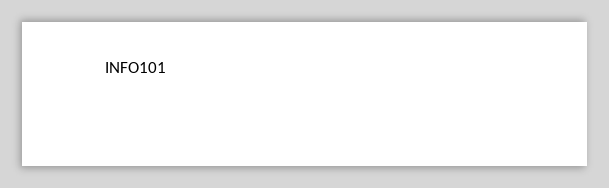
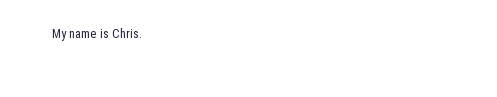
- INFO101
+ My name is Chris.

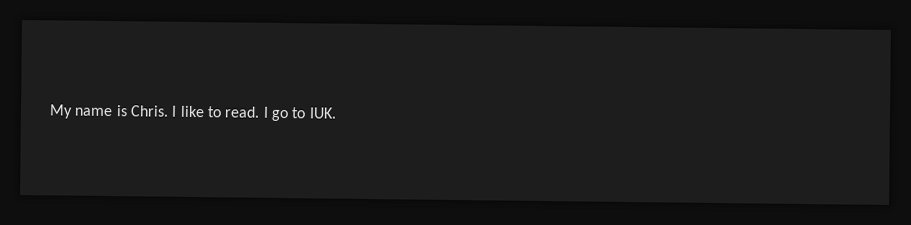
+ I like to read. I go to IUK.

